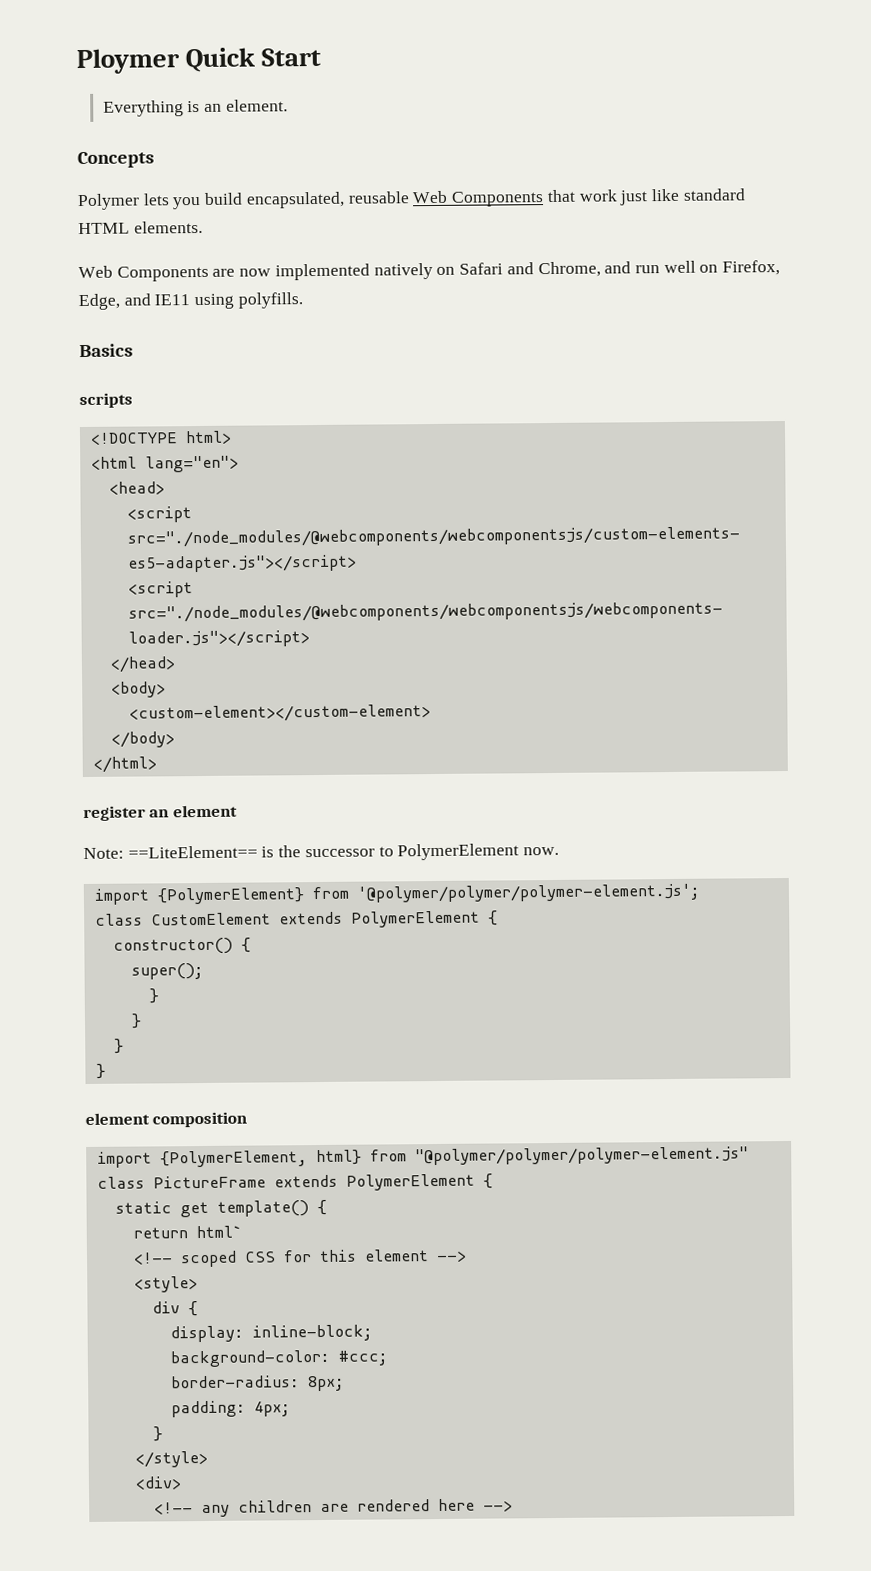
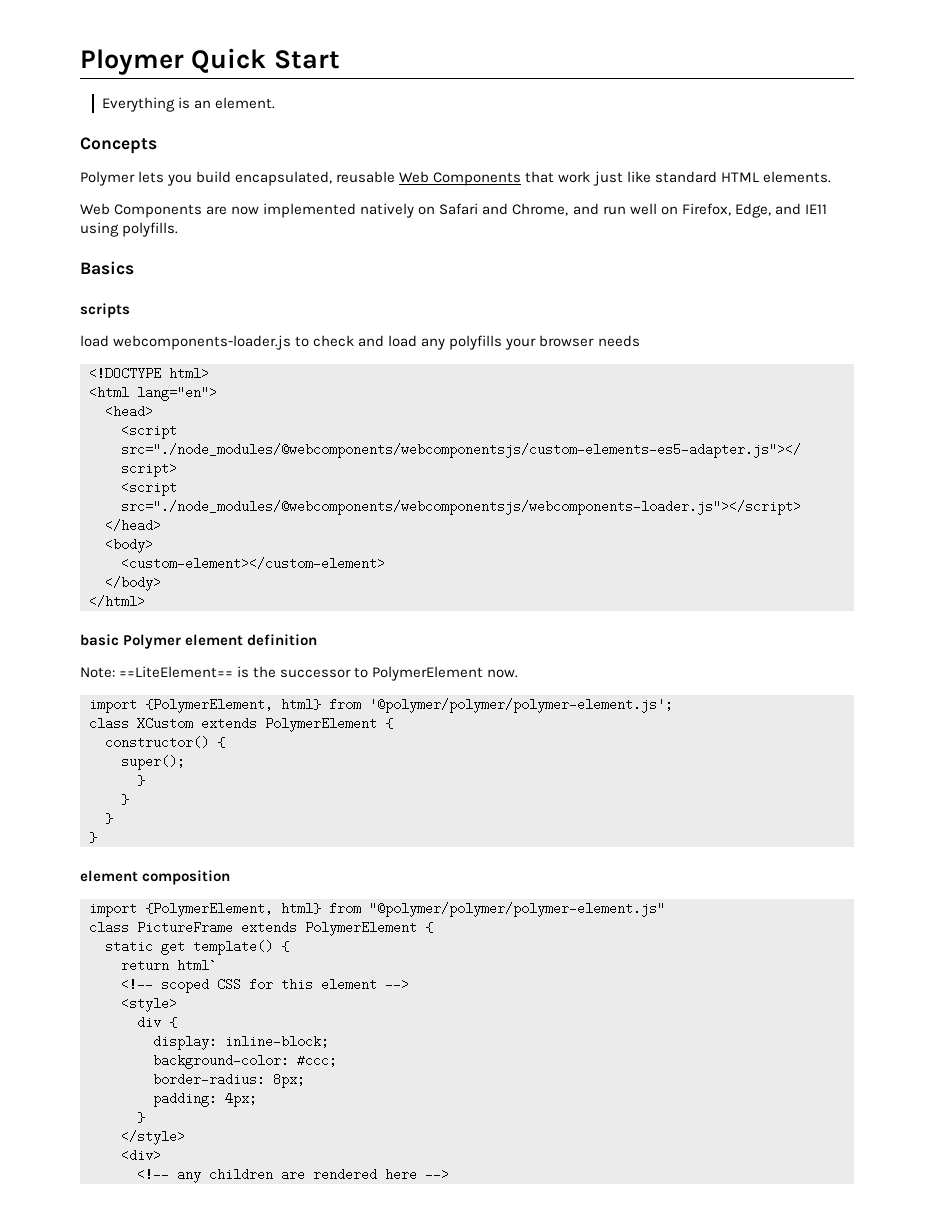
+ load webcomponents-loader.js to check and load any polyfills your browser needs
- register an element
+ basic Polymer element definition
- import {PolymerElement} from '@polymer/polymer/polymer-element.js';
+ import {PolymerElement, html} from '@polymer/polymer/polymer-element.js';
- class CustomElement extends PolymerElement {
+ class XCustom extends PolymerElement {

